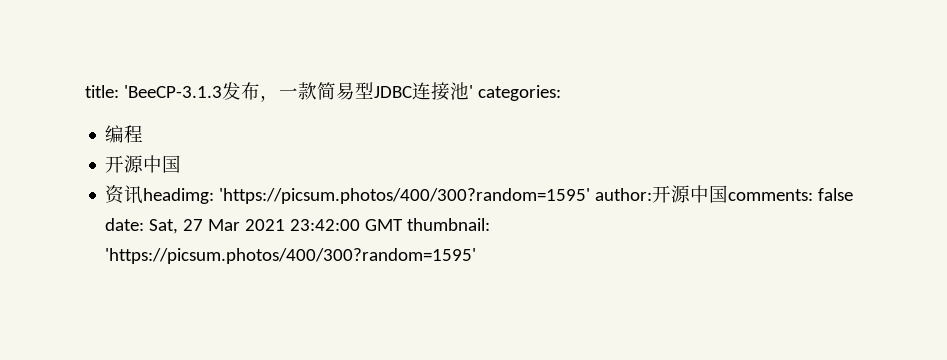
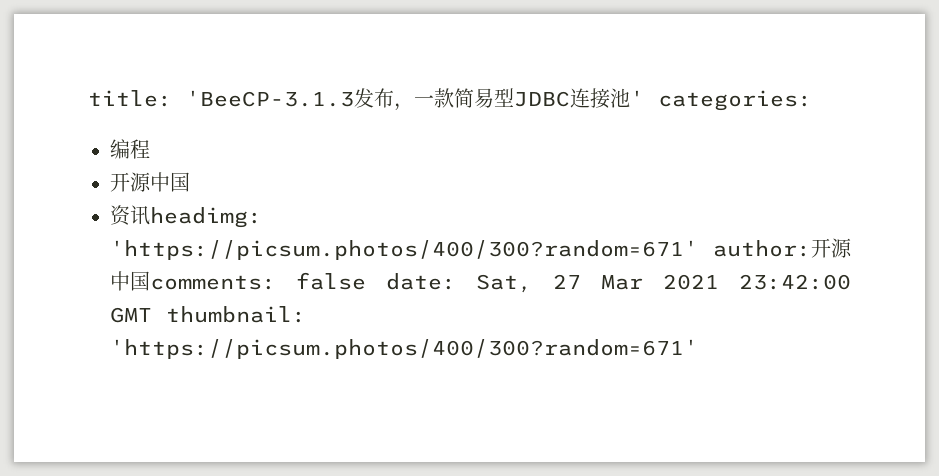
- 资讯headimg: 'https://picsum.photos/400/300?random=1595' author:开源中国comments: false date: Sat, 27 Mar 2021 23:42:00 GMT thumbnail: 'https://picsum.photos/400/300?random=1595'
+ 资讯headimg: 'https://picsum.photos/400/300?random=671' author:开源中国comments: false date: Sat, 27 Mar 2021 23:42:00 GMT thumbnail: 'https://picsum.photos/400/300?random=671'

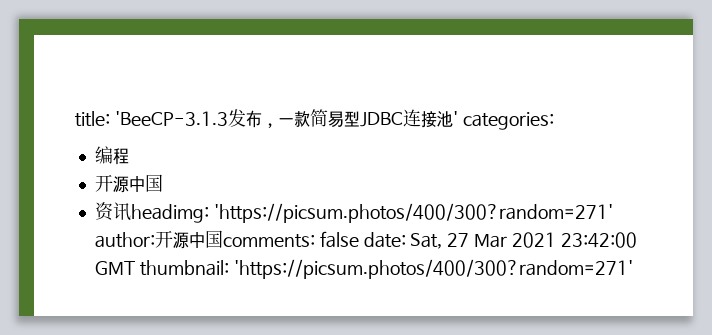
- 资讯headimg: 'https://picsum.photos/400/300?random=671' author:开源中国comments: false date: Sat, 27 Mar 2021 23:42:00 GMT thumbnail: 'https://picsum.photos/400/300?random=671'
+ 资讯headimg: 'https://picsum.photos/400/300?random=271' author:开源中国comments: false date: Sat, 27 Mar 2021 23:42:00 GMT thumbnail: 'https://picsum.photos/400/300?random=271'

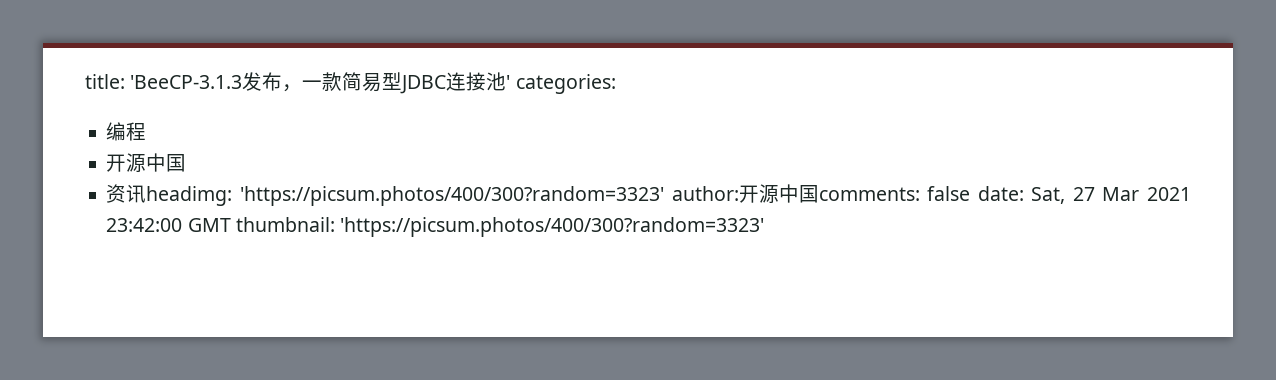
- 资讯headimg: 'https://picsum.photos/400/300?random=271' author:开源中国comments: false date: Sat, 27 Mar 2021 23:42:00 GMT thumbnail: 'https://picsum.photos/400/300?random=271'
+ 资讯headimg: 'https://picsum.photos/400/300?random=3323' author:开源中国comments: false date: Sat, 27 Mar 2021 23:42:00 GMT thumbnail: 'https://picsum.photos/400/300?random=3323'

